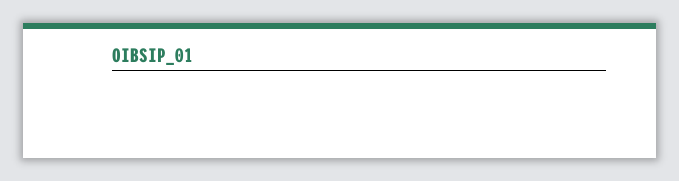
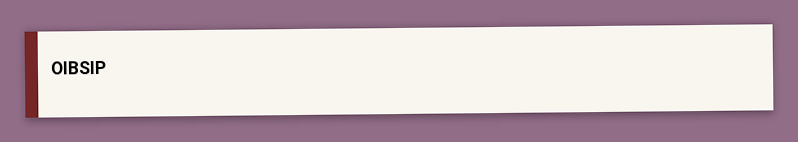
- OIBSIP_01
+ OIBSIP

